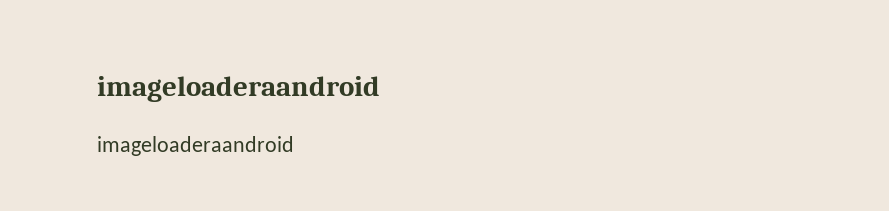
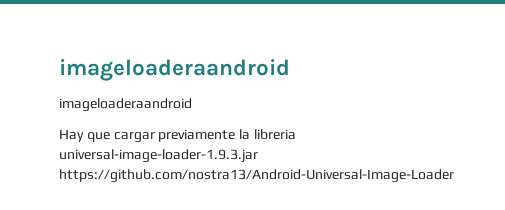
+ Hay que cargar previamente la libreria universal-image-loader-1.9.3.jar https://github.com/nostra13/Android-Universal-Image-Loader

